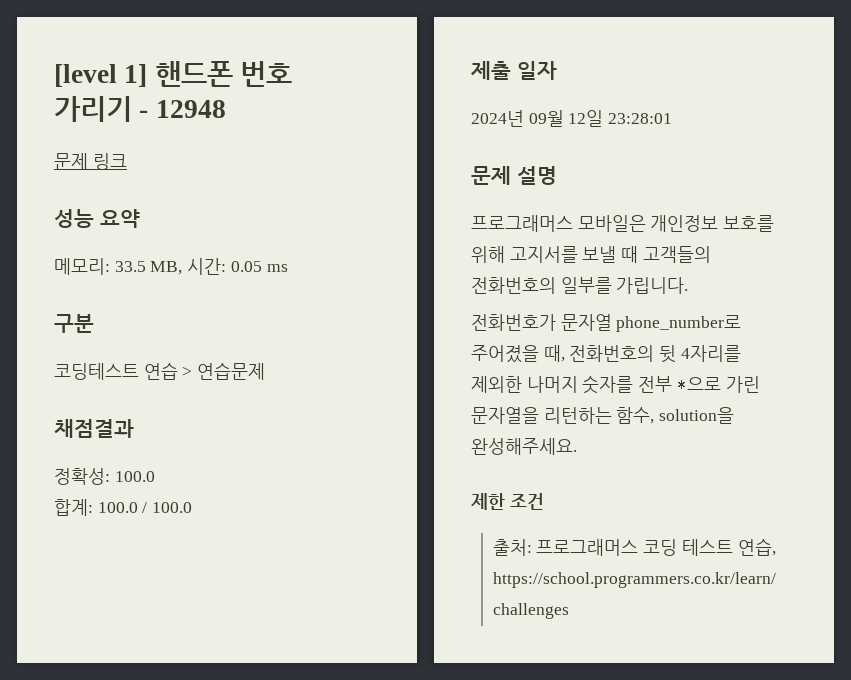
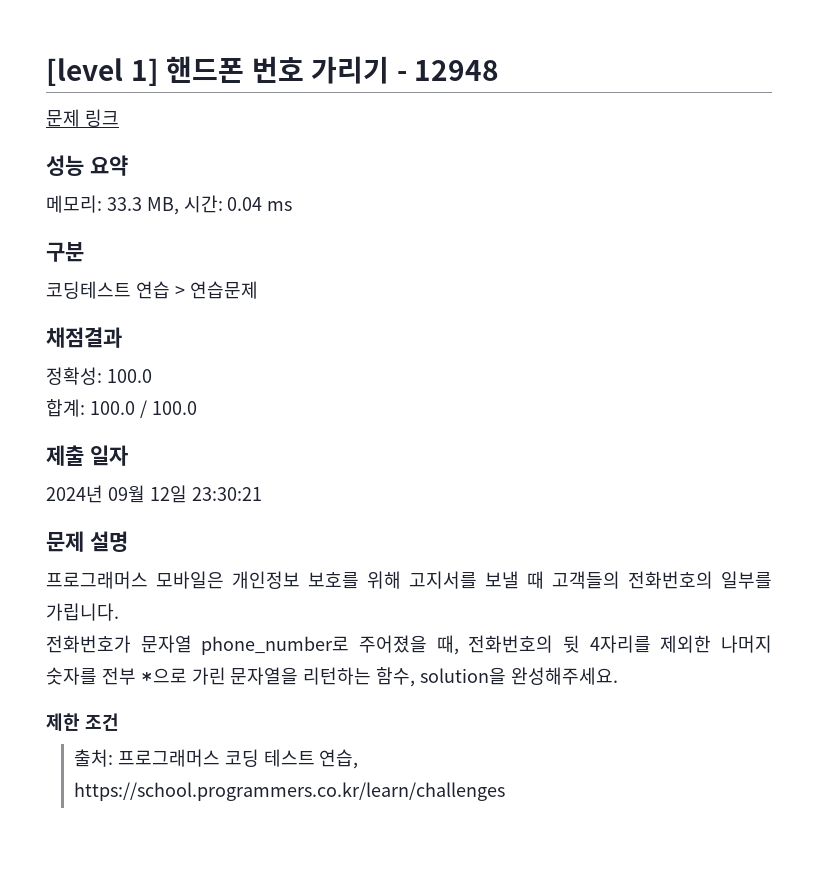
- 메모리: 33.5 MB, 시간: 0.05 ms
+ 메모리: 33.3 MB, 시간: 0.04 ms
- 2024년 09월 12일 23:28:01
+ 2024년 09월 12일 23:30:21

